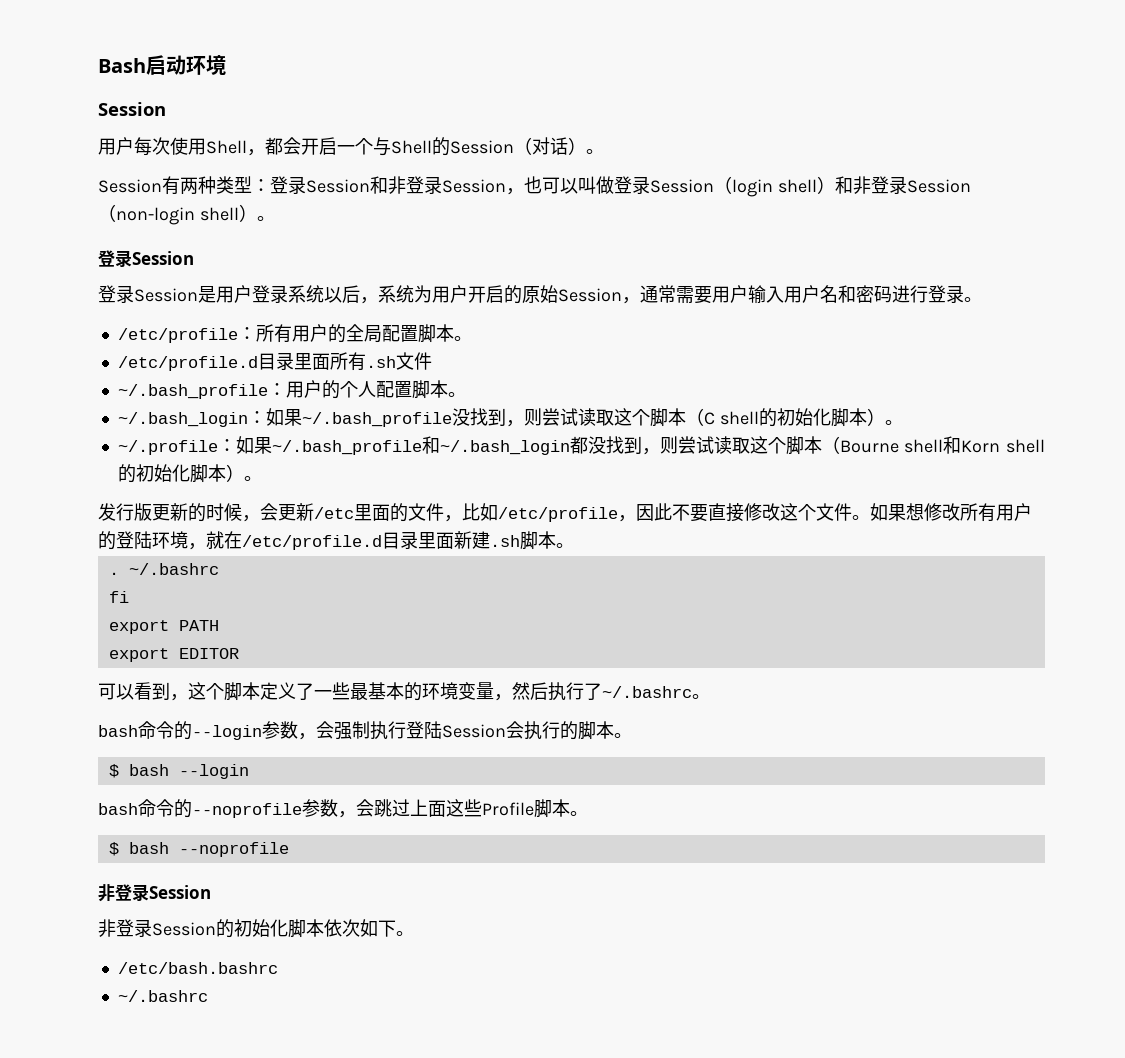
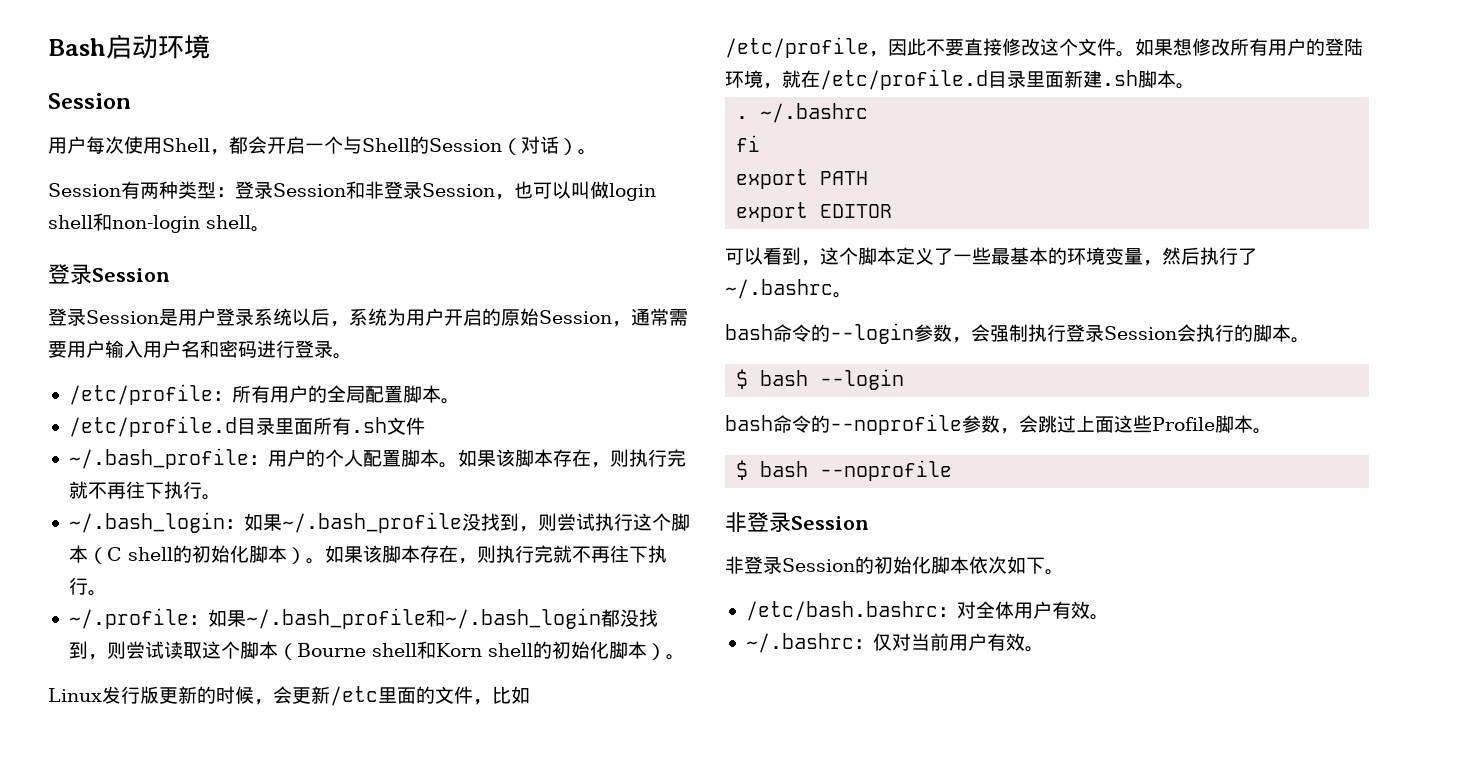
- Session有两种类型：登录Session和非登录Session，也可以叫做登录Session（login shell）和非登录Session（non-login shell）。
+ Session有两种类型：登录Session和非登录Session，也可以叫做login shell和non-login shell。
- ~/.bash_profile：用户的个人配置脚本。
+ ~/.bash_profile：用户的个人配置脚本。如果该脚本存在，则执行完就不再往下执行。
- ~/.bash_login：如果~/.bash_profile没找到，则尝试读取这个脚本（C shell的初始化脚本）。
+ ~/.bash_login：如果~/.bash_profile没找到，则尝试执行这个脚本（C shell的初始化脚本）。如果该脚本存在，则执行完就不再往下执行。
- 发行版更新的时候，会更新/etc里面的文件，比如/etc/profile，因此不要直接修改这个文件。
+ Linux发行版更新的时候，会更新/etc里面的文件，比如/etc/profile，因此不要直接修改这个文件。
- bash命令的--login参数，会强制执行登陆Session会执行的脚本。
+ bash命令的--login参数，会强制执行登录Session会执行的脚本。
- /etc/bash.bashrc
- ~/.bashrc
+ /etc/bash.bashrc：对全体用户有效。
+ ~/.bashrc：仅对当前用户有效。

